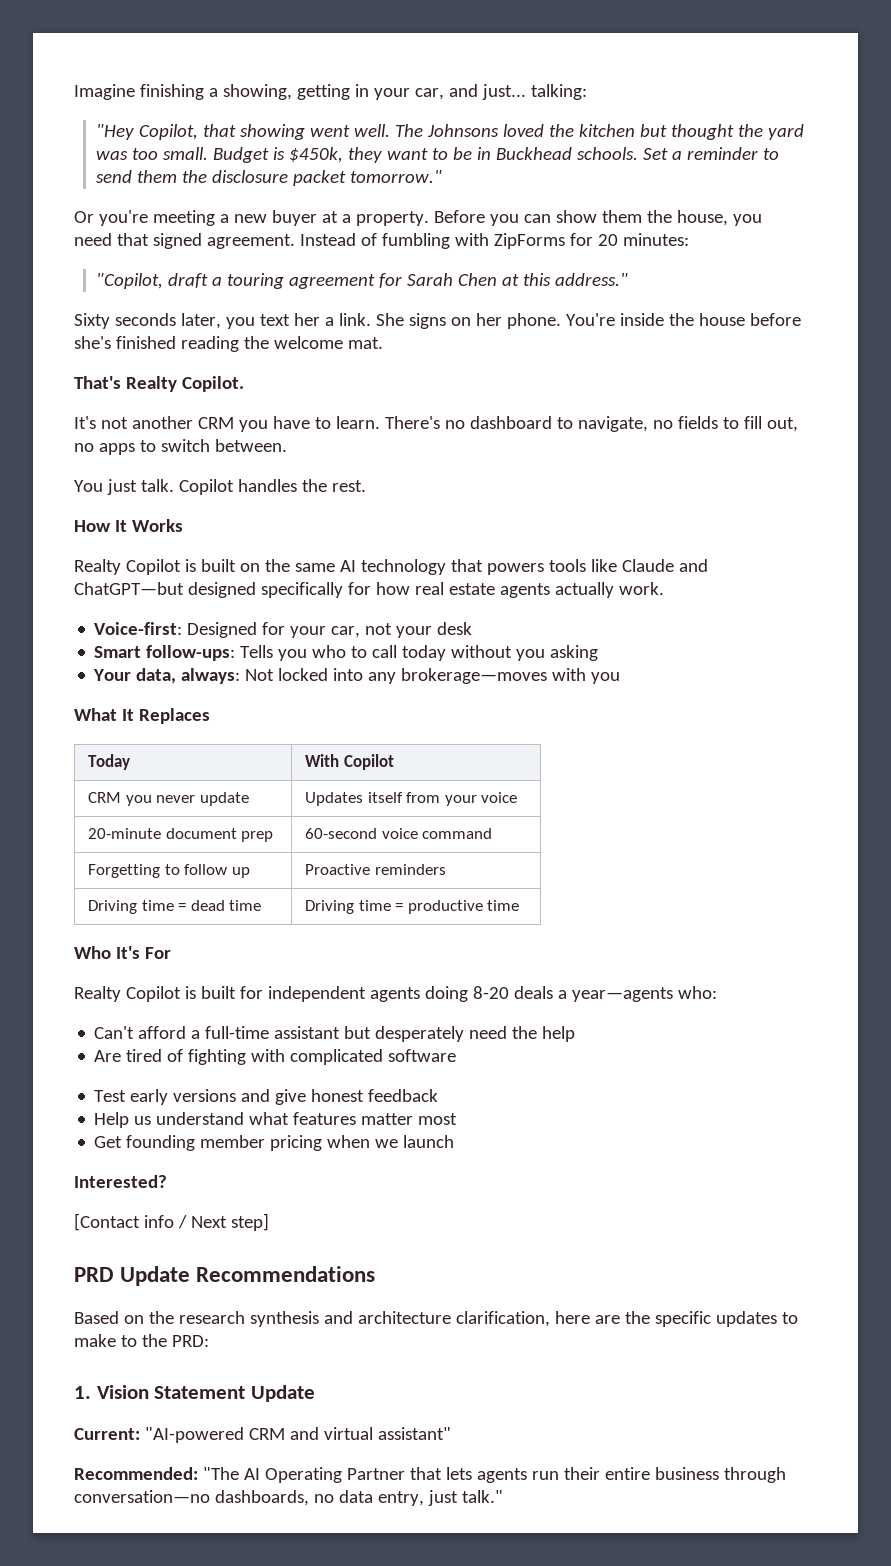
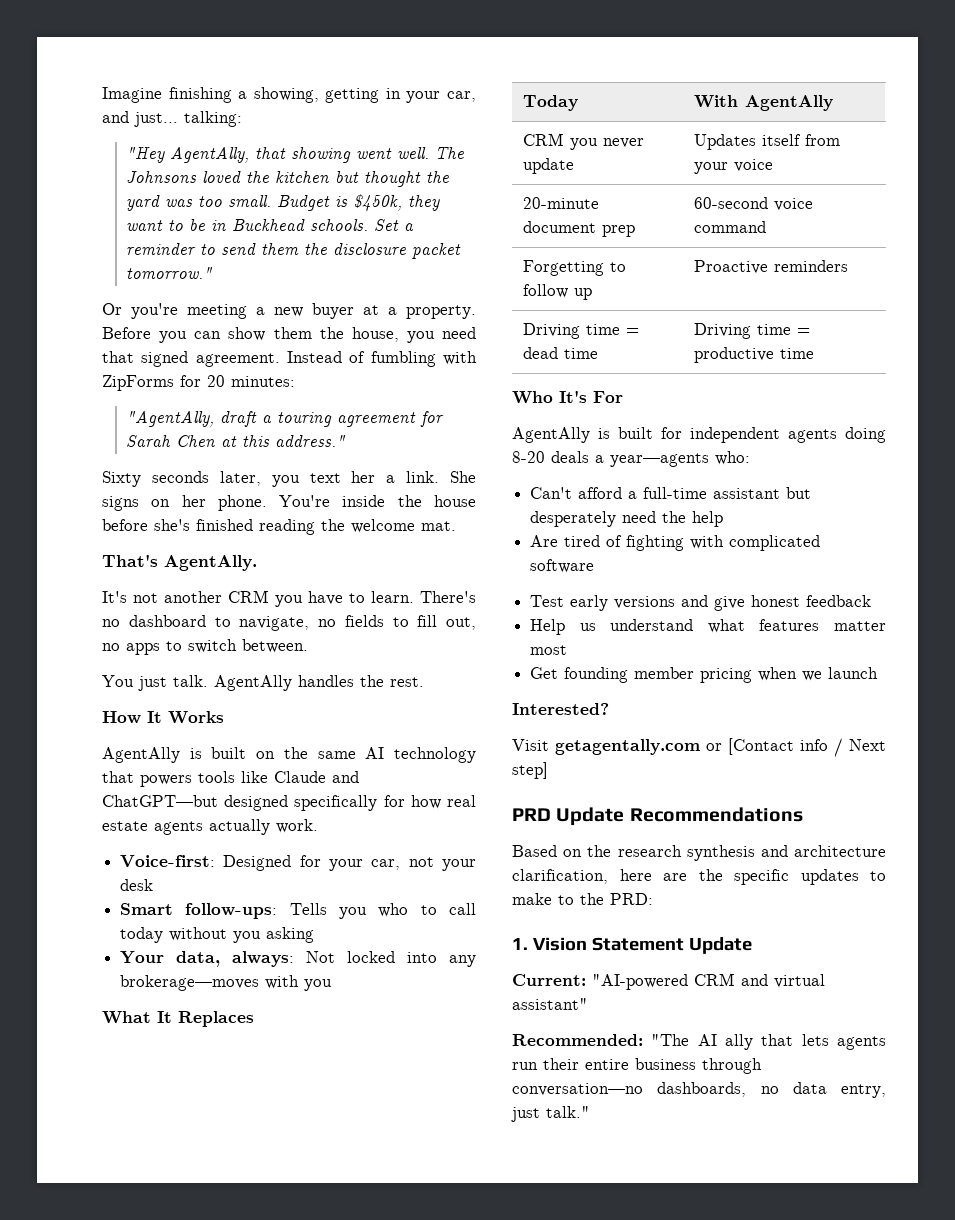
- "Hey Copilot, that showing went well.
+ "Hey AgentAlly, that showing went well.
- "Copilot, draft a touring agreement for Sarah Chen at this address."
+ "AgentAlly, draft a touring agreement for Sarah Chen at this address."
- That's Realty Copilot.
+ That's AgentAlly.
- Copilot handles the rest.
+ AgentAlly handles the rest.
- Realty Copilot is built on the same AI technology that powers tools like Claude and ChatGPT—but designed specifically for how real estate agents actually work.
+ AgentAlly is built on the same AI technology that powers tools like Claude and ChatGPT—but designed specifically for how real estate agents actually work.
- Today | With Copilot
+ Today | With AgentAlly
- Realty Copilot is built for independent agents doing 8-20 deals a year—agents who:
+ AgentAlly is built for independent agents doing 8-20 deals a year—agents who:
- [Contact info / Next step]
+ Visit getagentally.com or [Contact info / Next step]
- Recommended: "The AI Operating Partner that lets agents run their entire business through conversation—no dashboards, no data entry, just talk."
+ Recommended: "The AI ally that lets agents run their entire business through conversation—no dashboards, no data entry, just talk."

